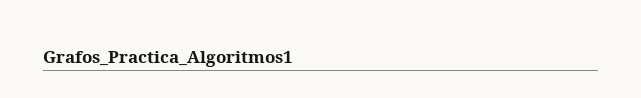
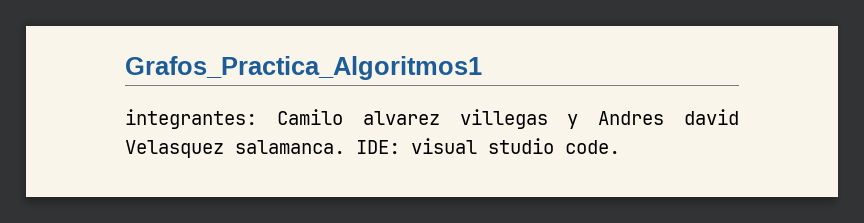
+ integrantes: Camilo alvarez villegas y Andres david Velasquez salamanca. IDE: visual studio code.

